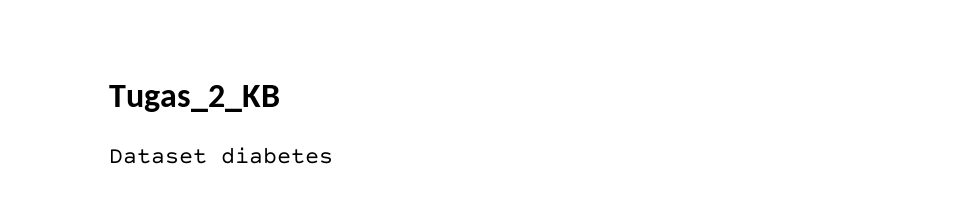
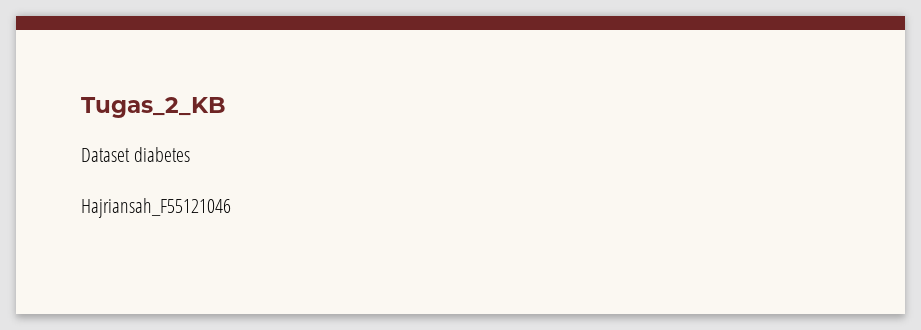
+ Hajriansah_F55121046

